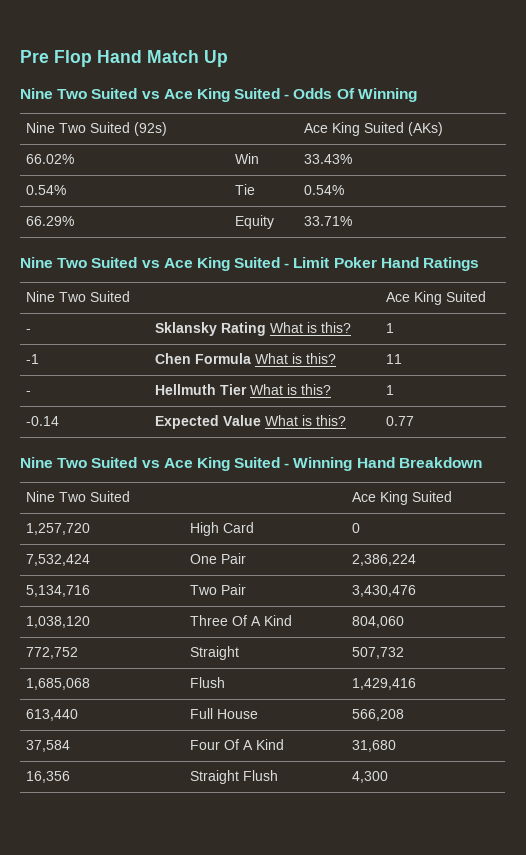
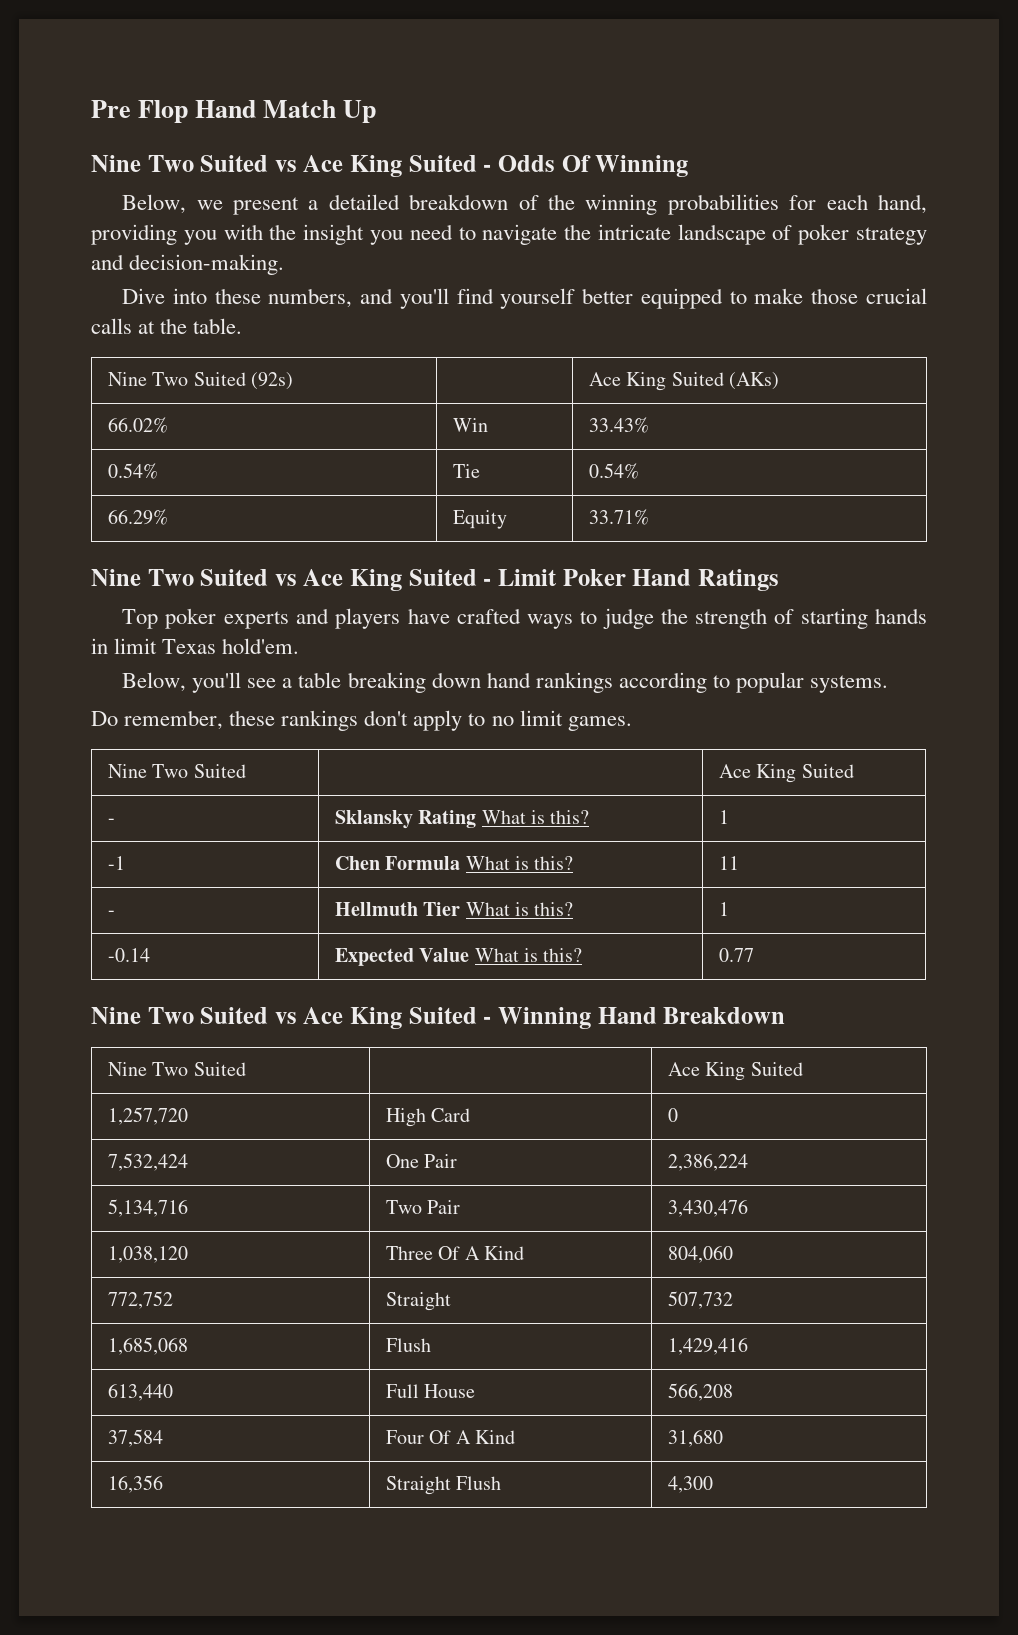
+ Below, we present a detailed breakdown of the winning probabilities for each hand, providing you with the insight you need to navigate the intricate landscape of poker strategy and decision-making.
+ Dive into these numbers, and you'll find yourself better equipped to make those crucial calls at the table.
+ Top poker experts and players have crafted ways to judge the strength of starting hands in limit Texas hold'em.
+ Below, you'll see a table breaking down hand rankings according to popular systems.
+ Do remember, these rankings don't apply to no limit games.

